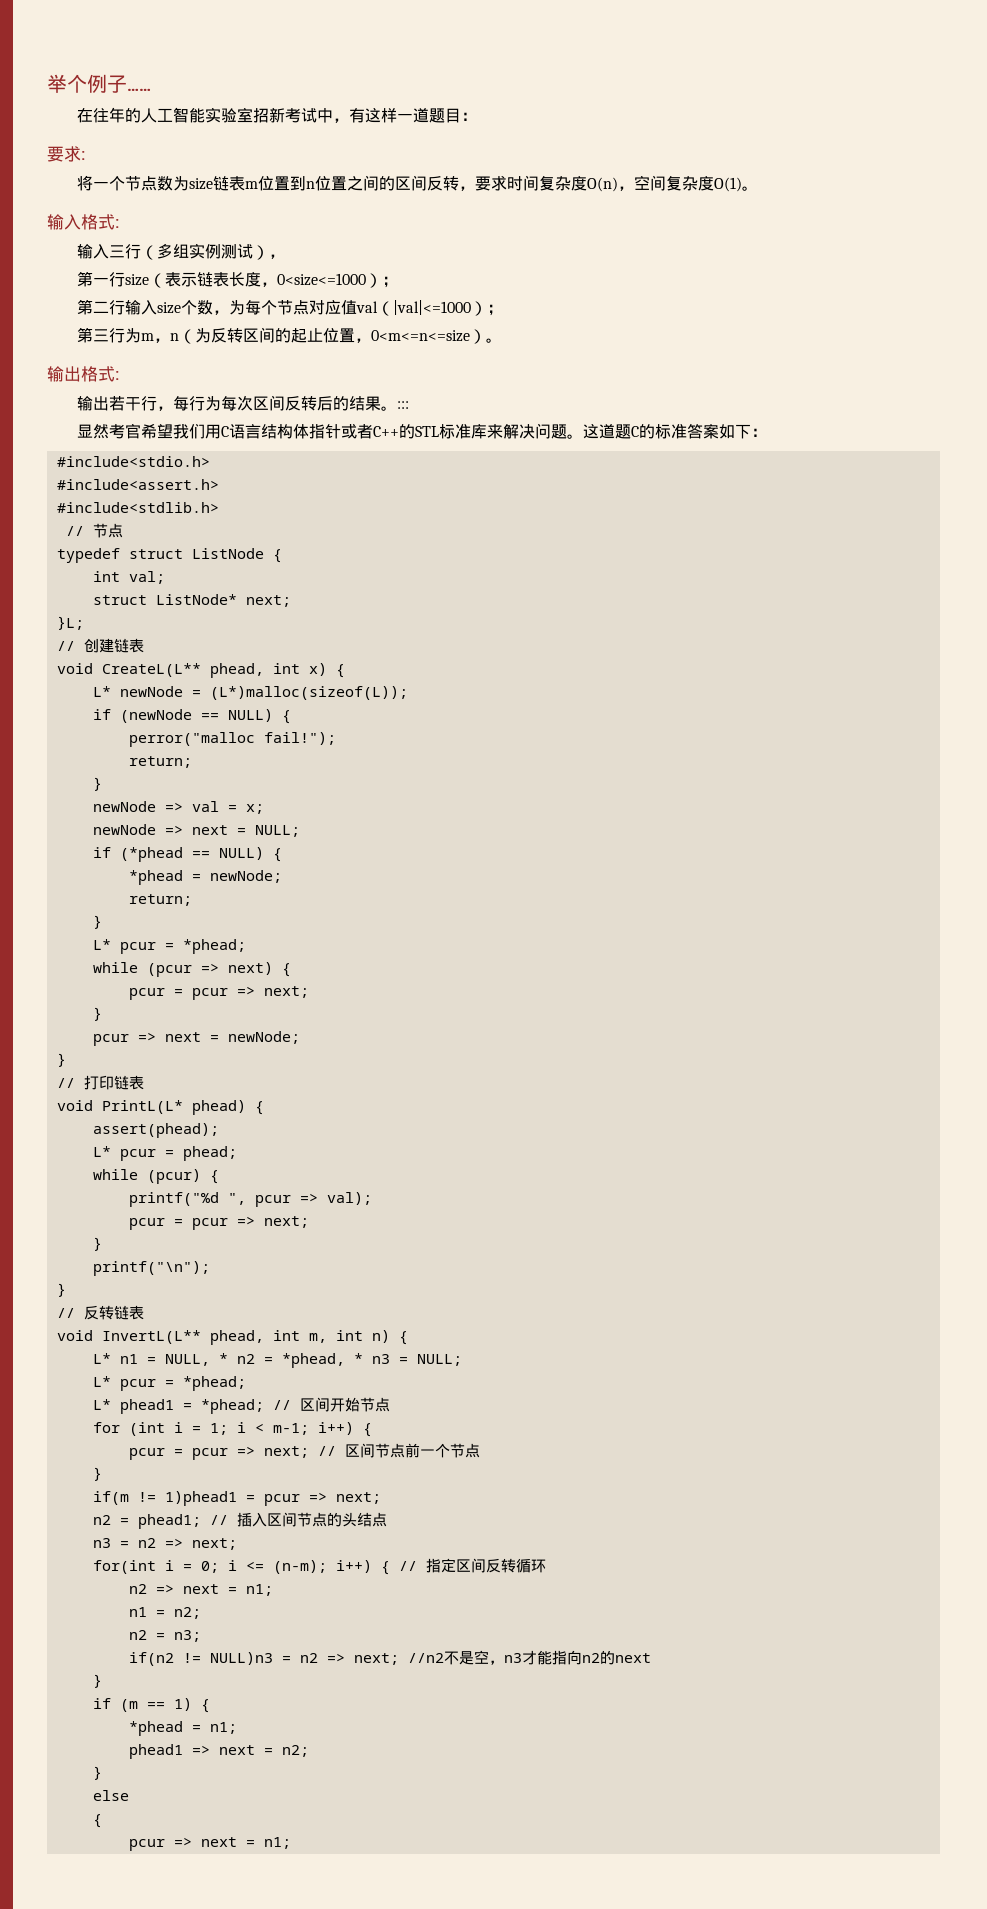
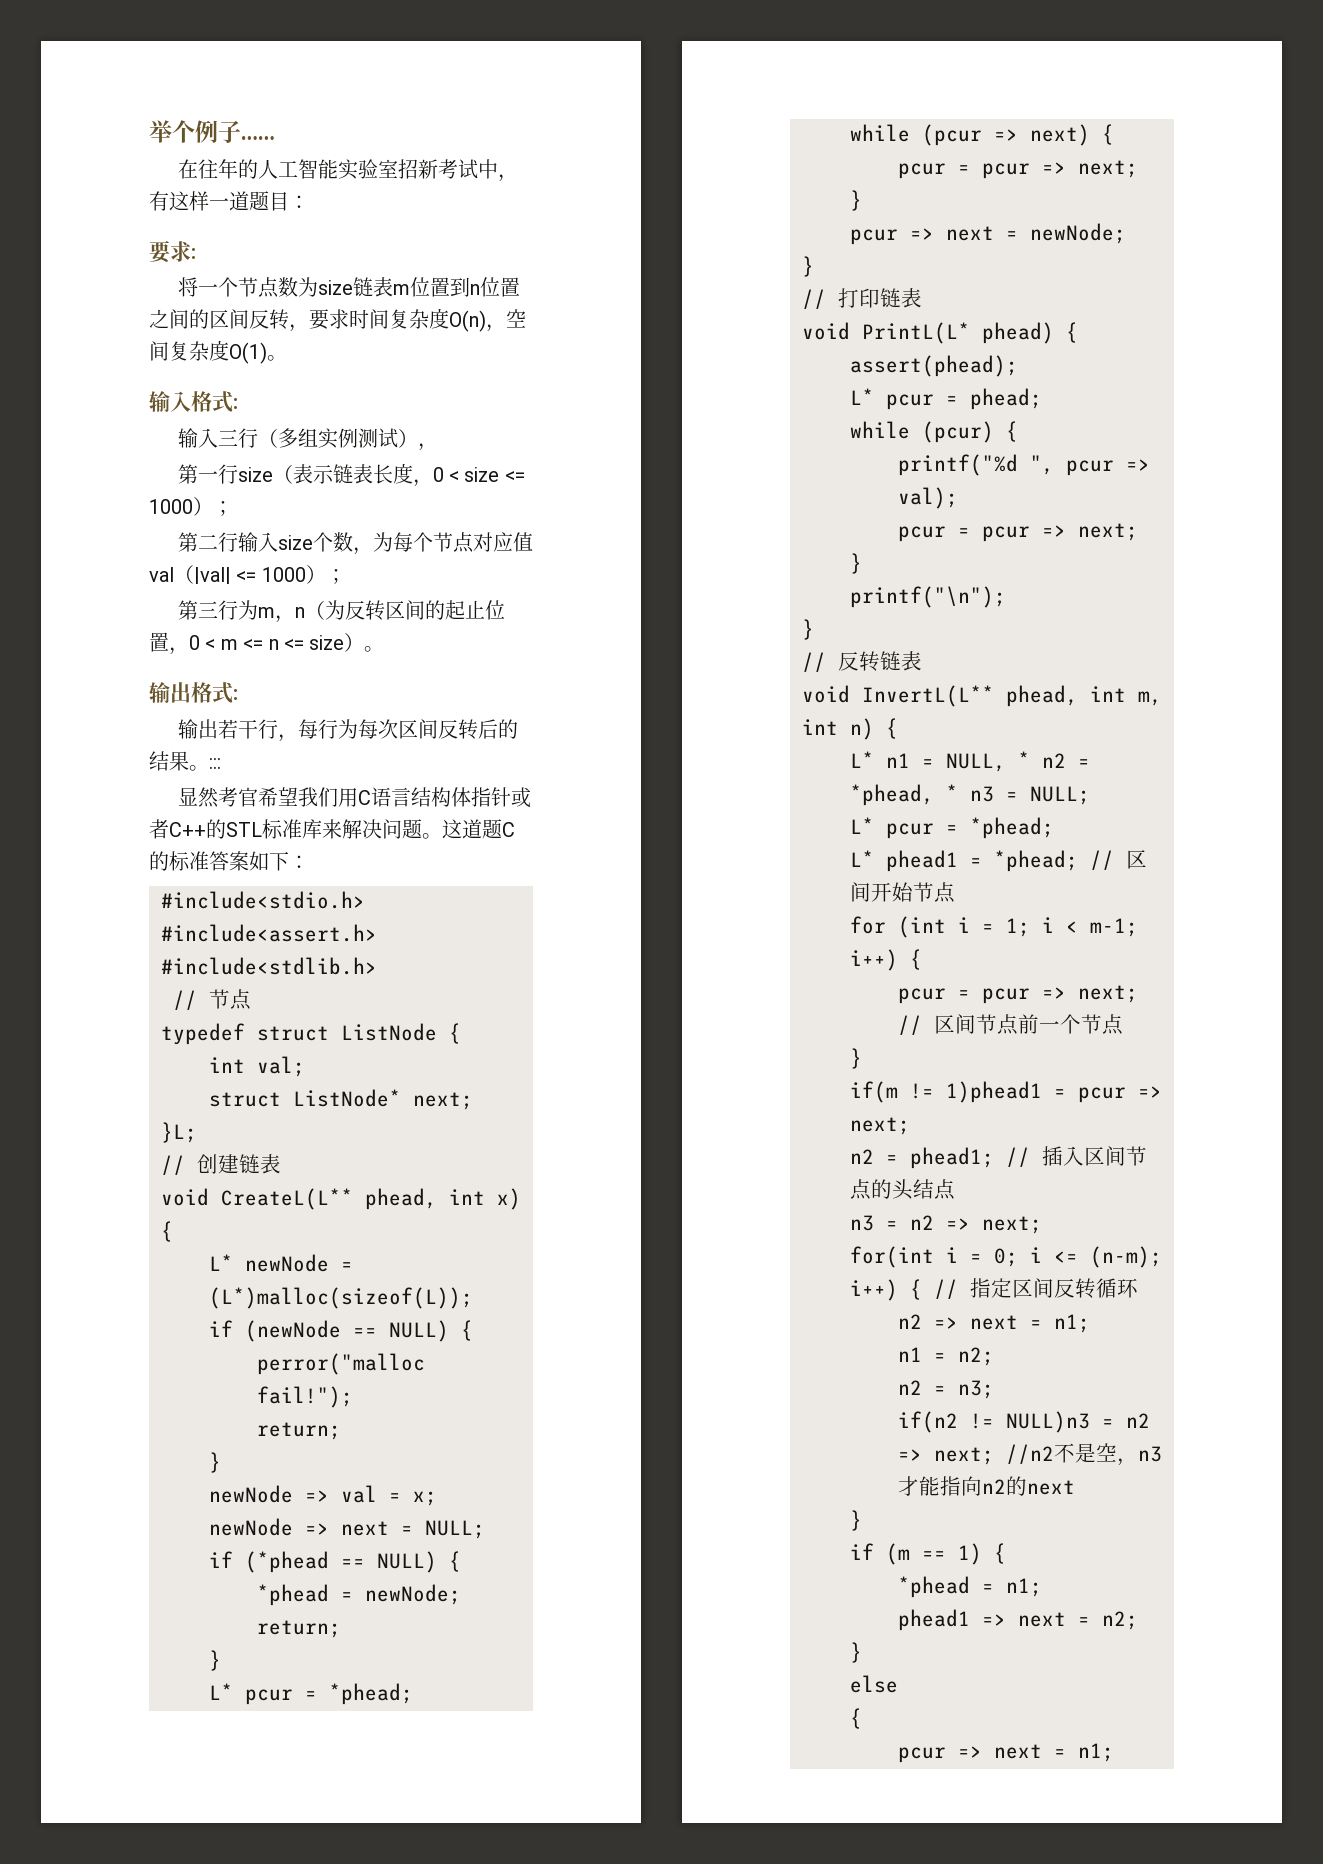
- 第一行size（表示链表长度，0<size<=1000）；
+ 第一行size（表示链表长度，0 < size <= 1000）；
- 第二行输入size个数，为每个节点对应值val（|val|<=1000）；
+ 第二行输入size个数，为每个节点对应值val（|val| <= 1000）；
- 第三行为m，n（为反转区间的起止位置，0<m<=n<=size）。
+ 第三行为m，n（为反转区间的起止位置，0 < m <= n <= size）。

